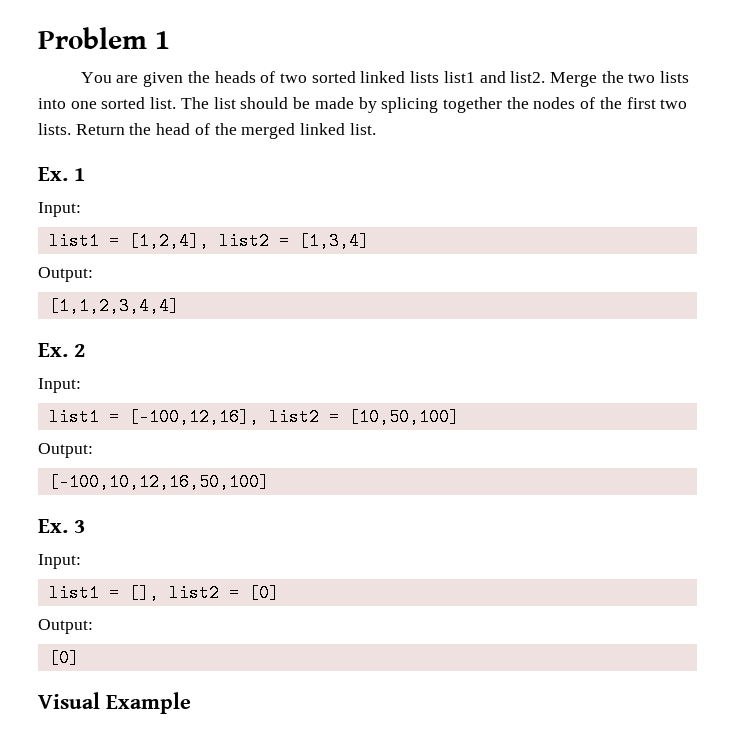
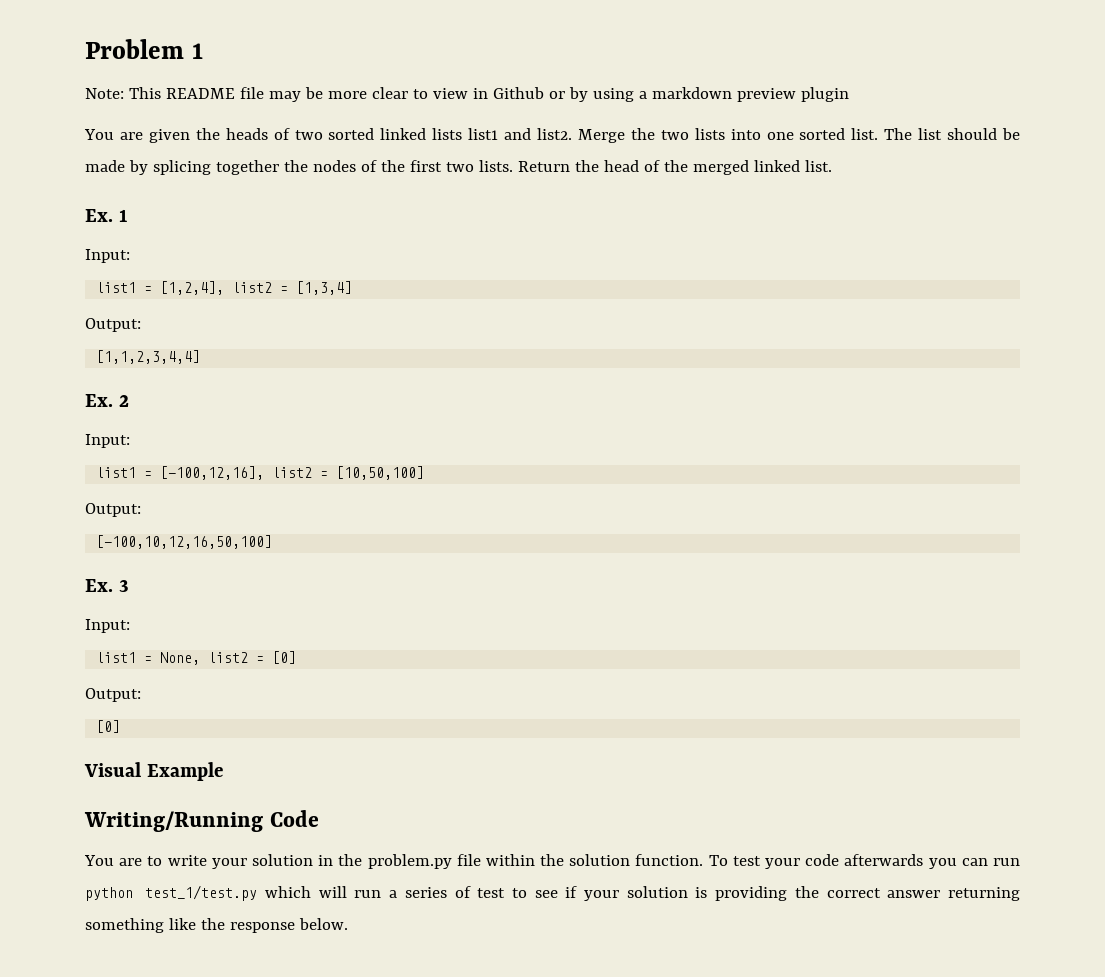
+ Note: This README file may be more clear to view in Github or by using a markdown preview plugin
- list1 = [], list2 = [0]
+ list1 = None, list2 = [0]
+ Writing/Running Code
+ You are to write your solution in the problem.py file within the solution function. To test your code afterwards you can run python test_1/test.py which will run a series of test to see if your solution is providing the correct answer returning something like the response below.

